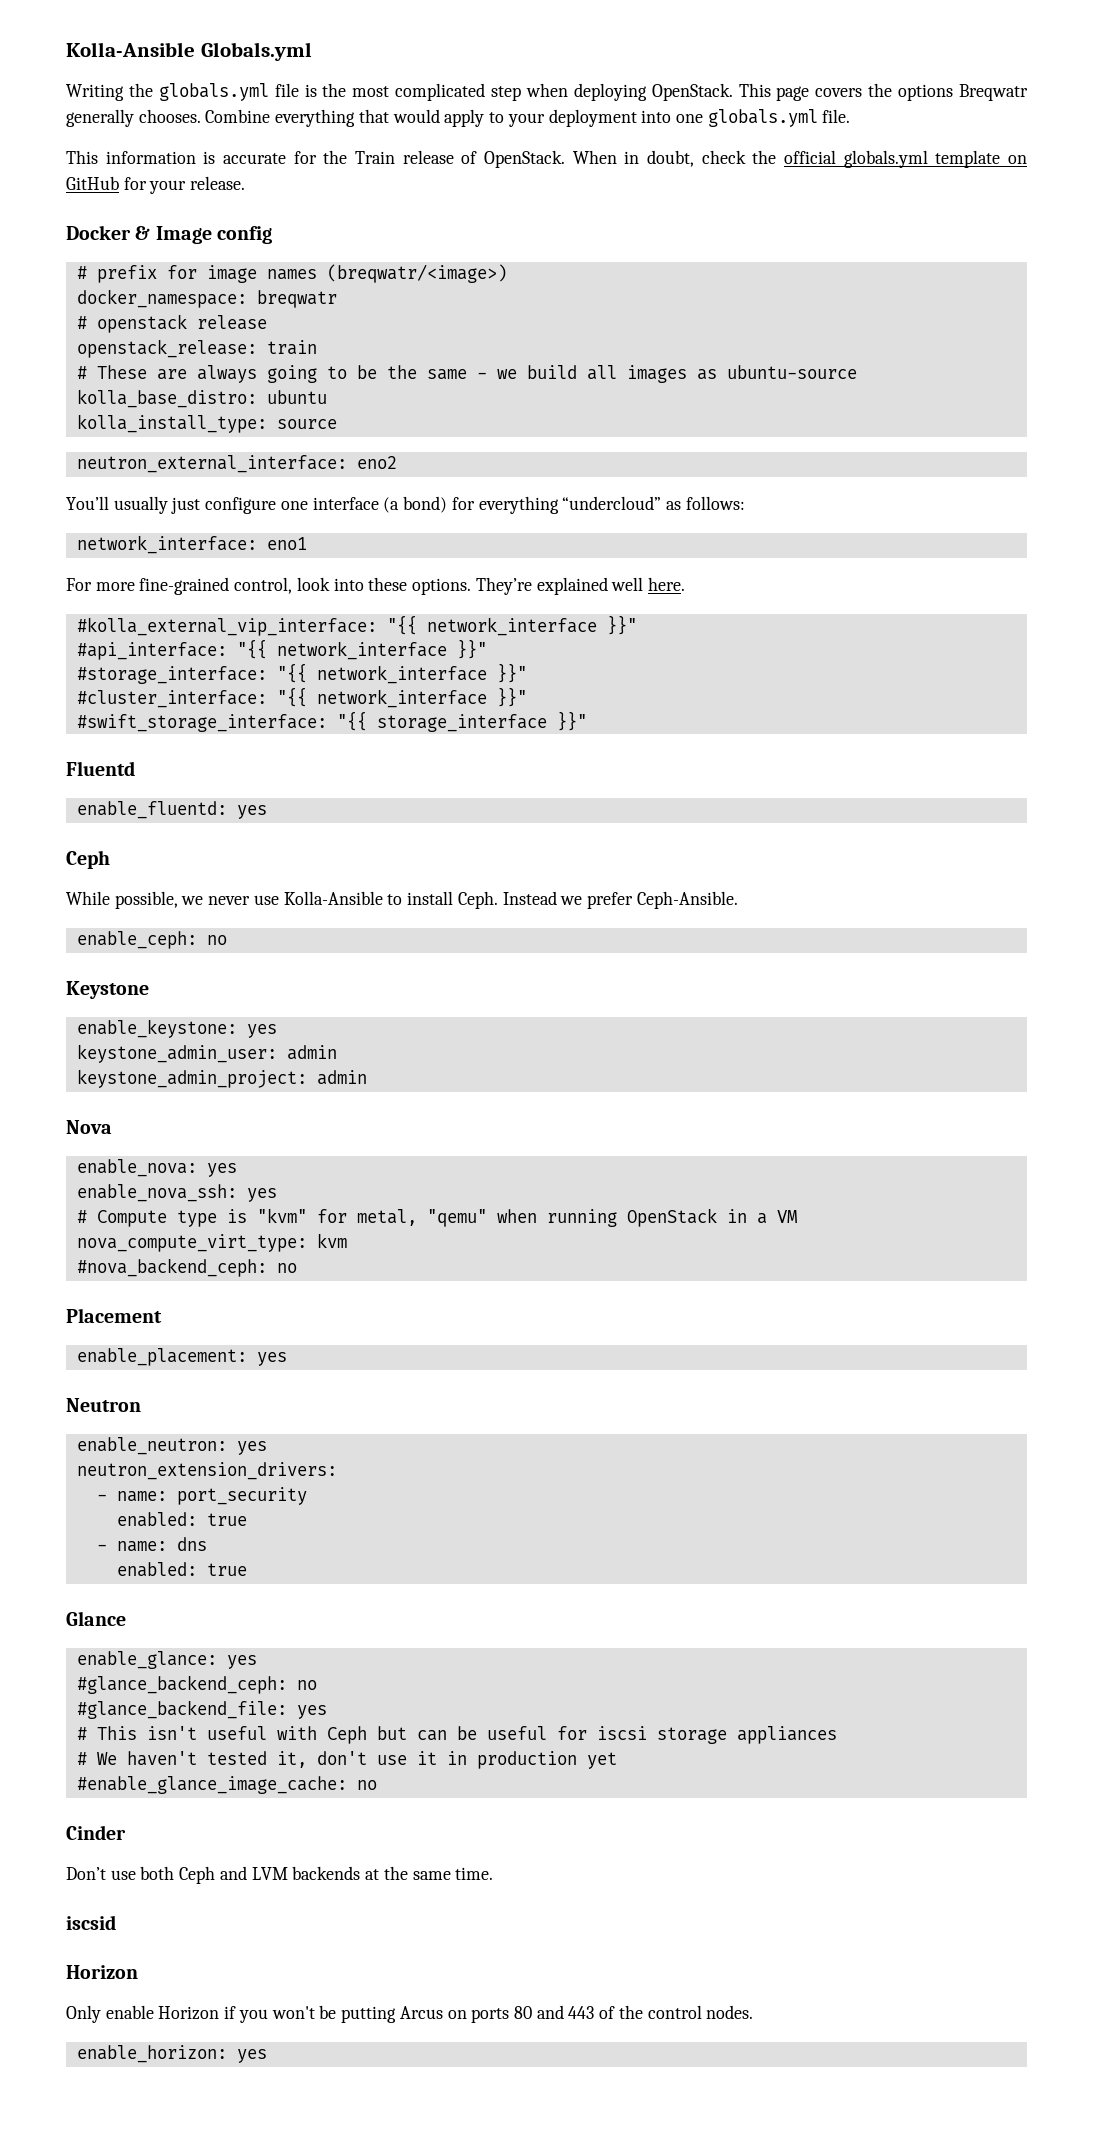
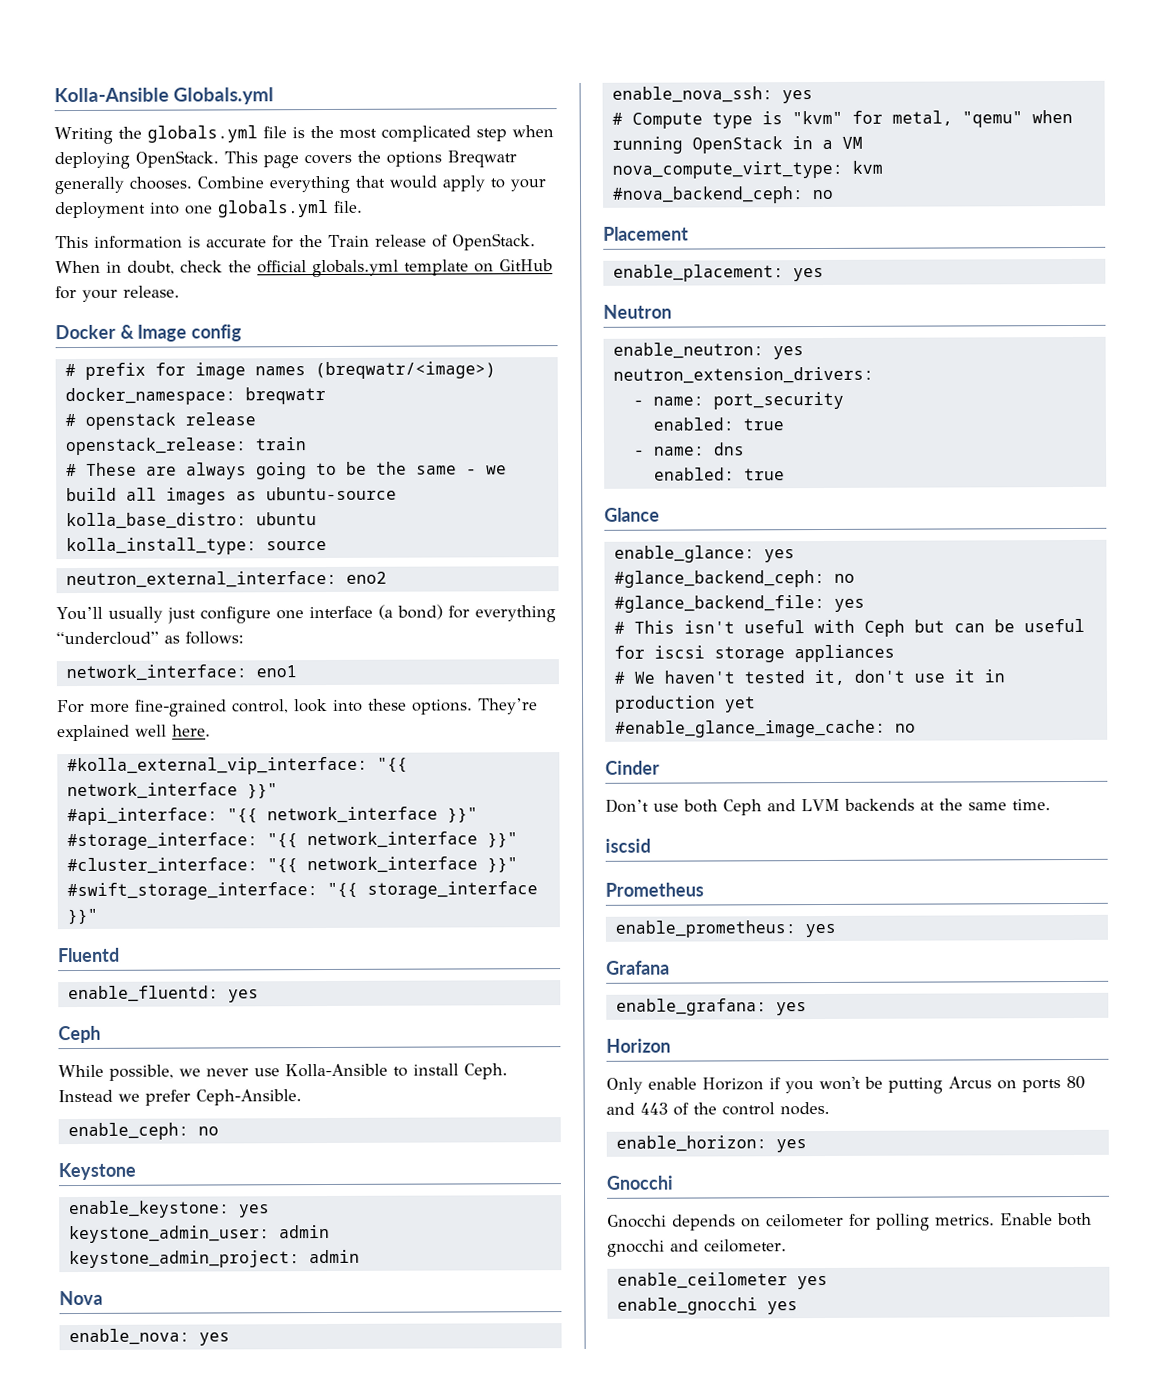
+ Prometheus
+ enable_prometheus: yes
+ Grafana
+ enable_grafana: yes
  enable_horizon: yes
+ Gnocchi
+ Gnocchi depends on ceilometer for polling metrics. Enable both gnocchi and ceilometer.
+ enable_ceilometer yes
+ enable_gnocchi yes

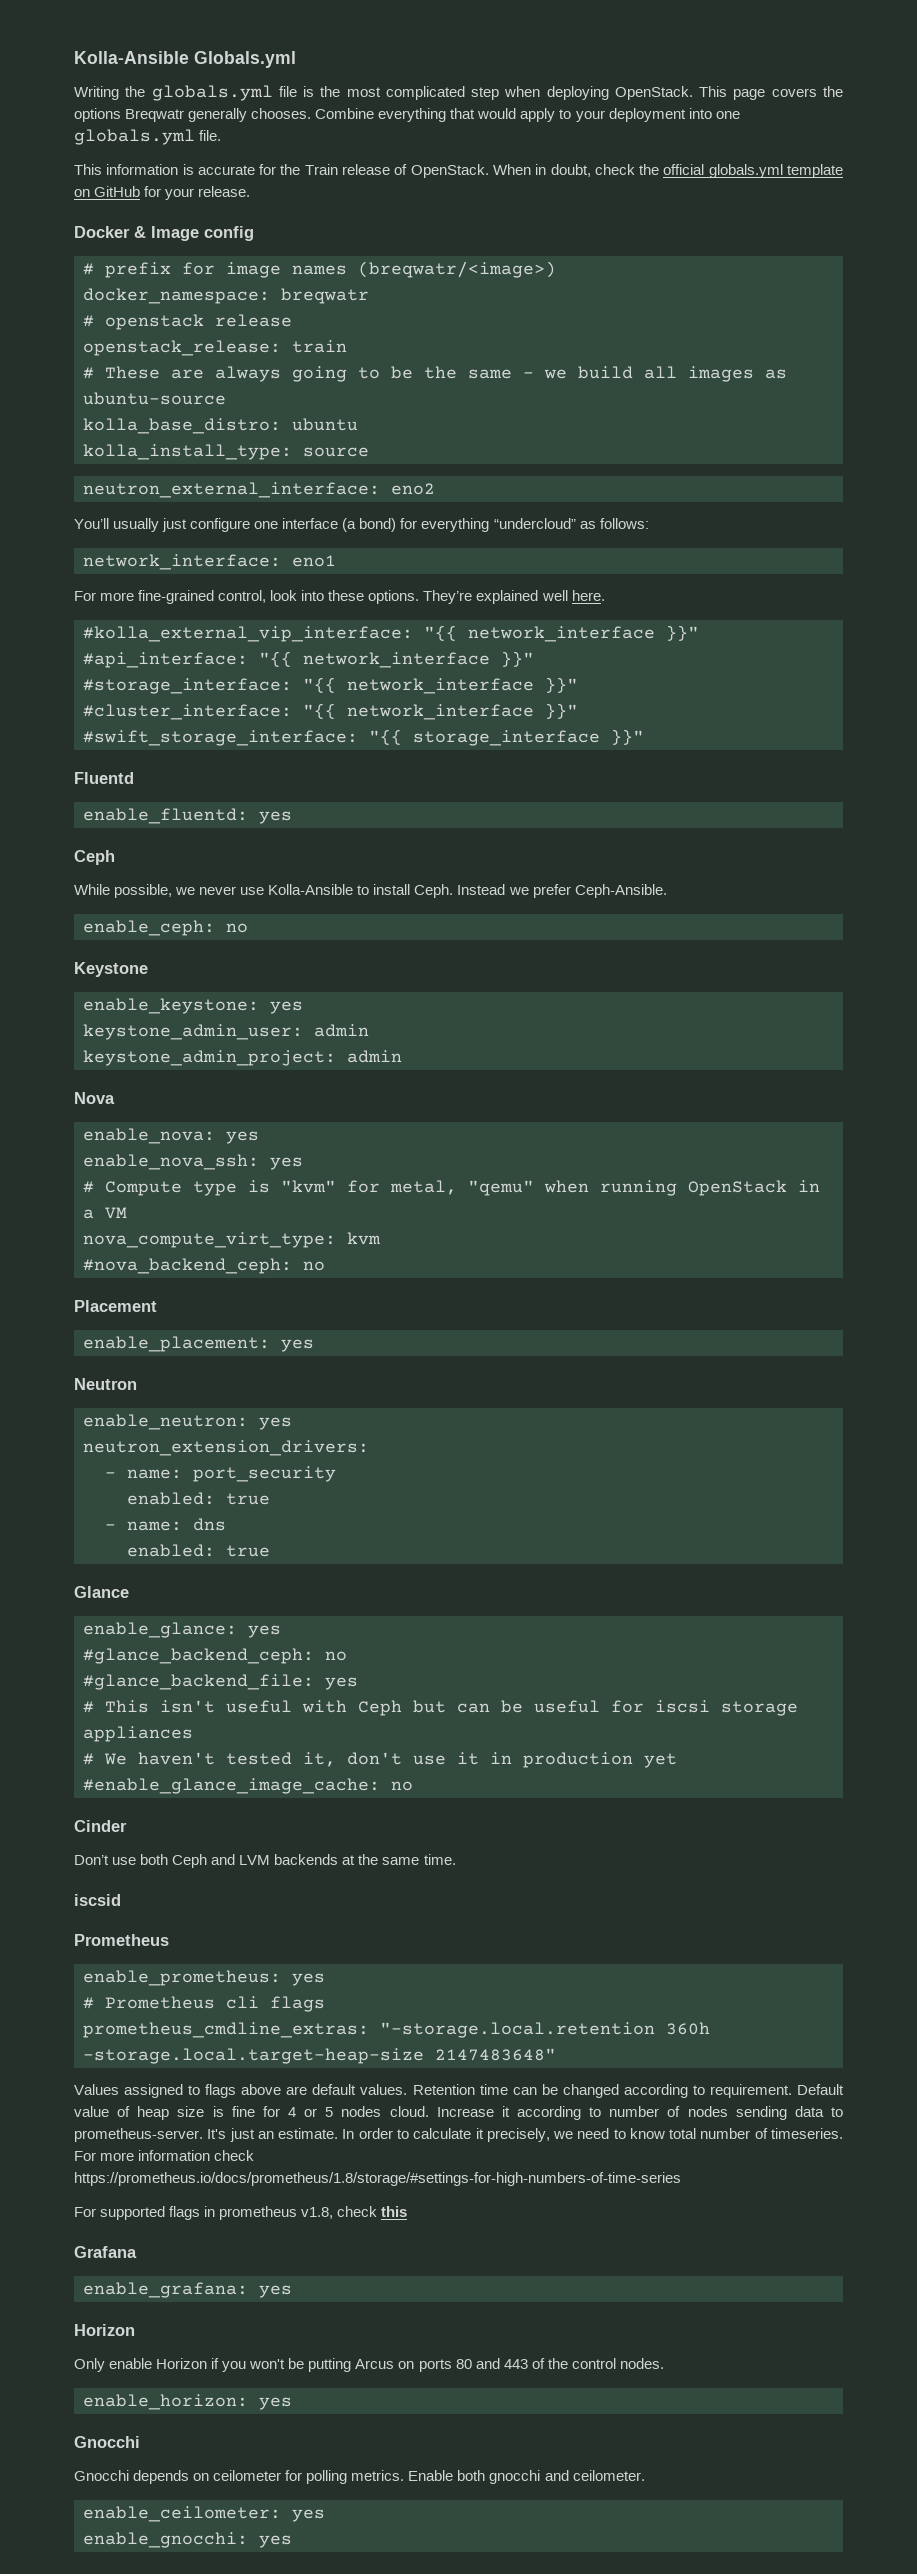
+ # Prometheus cli flags
+ prometheus_cmdline_extras: "-storage.local.retention 360h -storage.local.target-heap-size 2147483648"
+ Values assigned to flags above are default values. Retention time can be changed according to requirement. Default value of heap size is fine for 4 or 5 nodes cloud. Increase it according to number of nodes sending data to prometheus-server. It's just an estimate. In order to calculate it precisely, we need to know total number of timeseries. For more information check https://prometheus.io/docs/prometheus/1.8/storage/#settings-for-high-numbers-of-time-series
+ For supported flags in prometheus v1.8, check this
- enable_ceilometer yes
- enable_gnocchi yes
+ enable_ceilometer: yes
+ enable_gnocchi: yes

